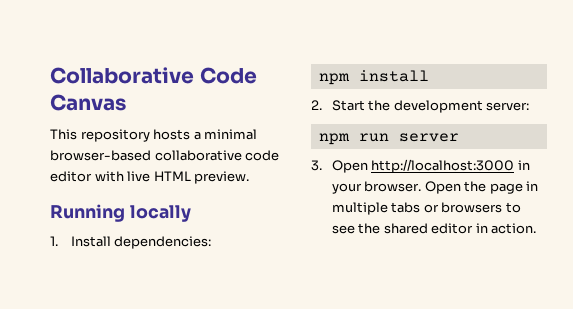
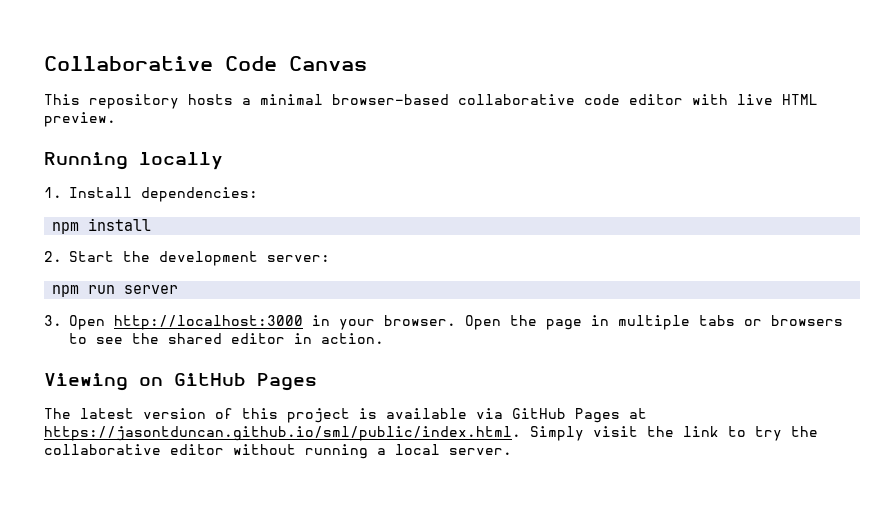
+ Viewing on GitHub Pages
+ The latest version of this project is available via GitHub Pages at https://jasontduncan.github.io/sml/public/index.html. Simply visit the link to try the collaborative editor without running a local server.

